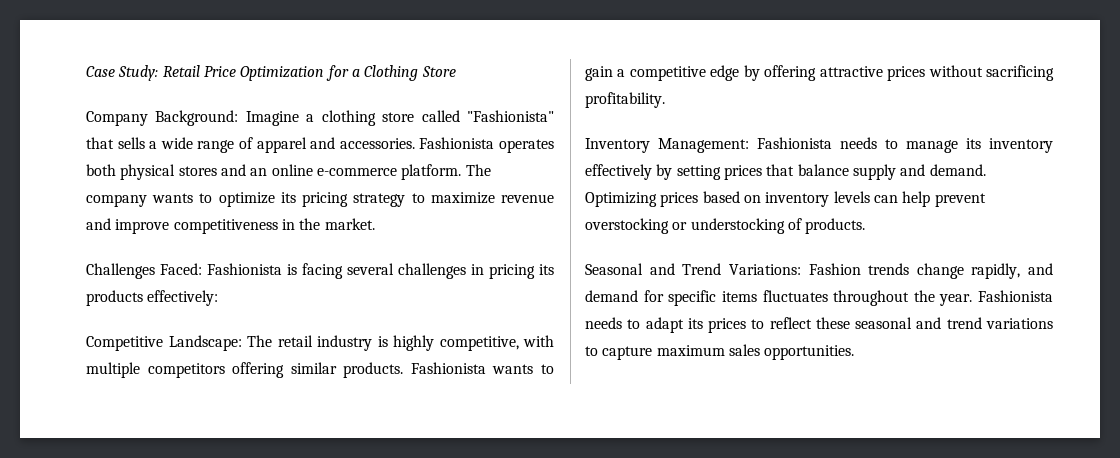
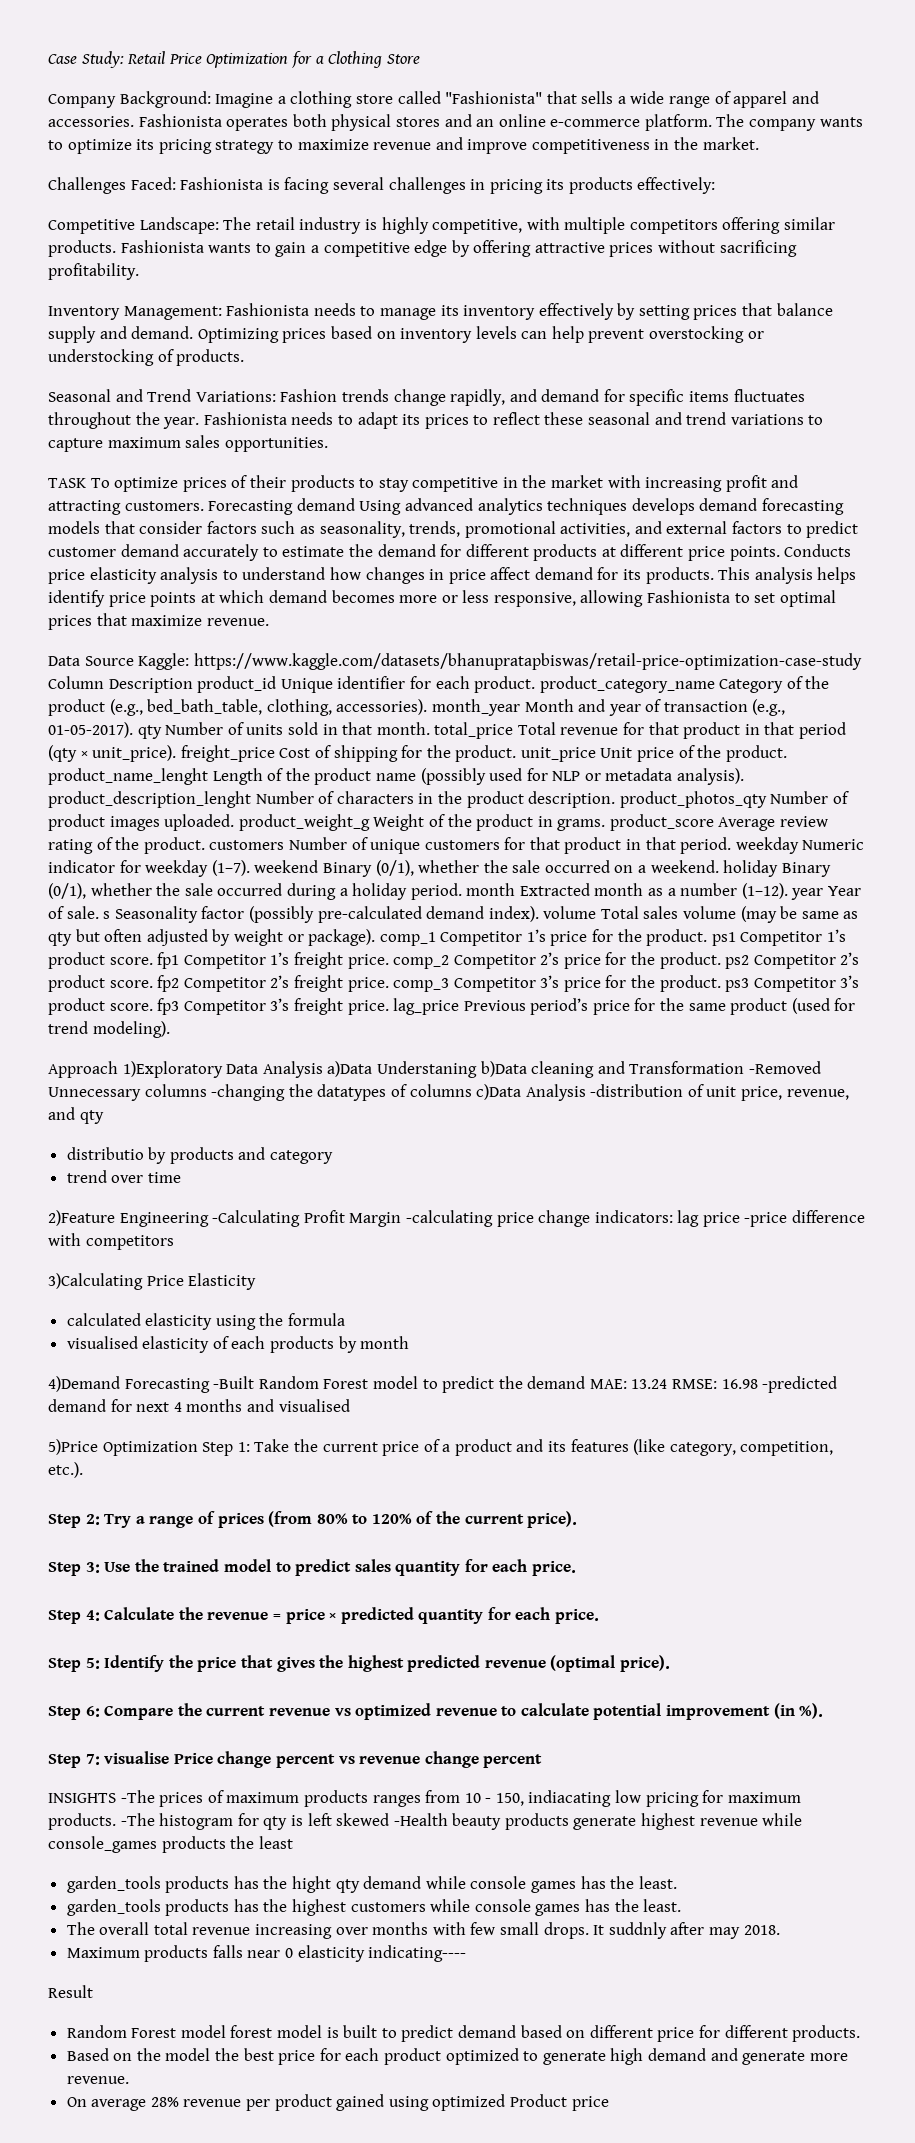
+ TASK To optimize prices of their products to stay competitive in the market with increasing profit and attracting customers. Forecasting demand Using advanced analytics techniques develops demand forecasting models that consider factors such as seasonality, trends, promotional activities, and external factors to predict customer demand accurately to estimate the demand for different products at different price points. Conducts price elasticity analysis to understand how changes in price affect demand for its products. This analysis helps identify price points at which demand becomes more or less responsive, allowing Fashionista to set optimal prices that maximize revenue.
+ Data Source Kaggle: https://www.kaggle.com/datasets/bhanupratapbiswas/retail-price-optimization-case-study Column Description product_id Unique identifier for each product. product_category_name Category of the product (e.g., bed_bath_table, clothing, accessories). month_year Month and year of transaction (e.g., 01-05-2017). qty Number of units sold in that month. total_price Total revenue for that product in that period (qty × unit_price). freight_price Cost of shipping for the product. unit_price Unit price of the product. product_name_lenght Length of the product name (possibly used for NLP or metadata analysis). product_description_lenght Number of characters in the product description. product_photos_qty Number of product images uploaded. product_weight_g Weight of the product in grams. product_score Average review rating of the product. customers Number of unique customers for that product in that period. weekday Numeric indicator for weekday (1–7). weekend Binary (0/1), whether the sale occurred on a weekend. holiday Binary (0/1), whether the sale occurred during a holiday period. month Extracted month as a number (1–12). year Year of sale. s Seasonality factor (possibly pre-calculated demand index). volume Total sales volume (may be same as qty but often adjusted by weight or package). comp_1 Competitor 1’s price for the product. ps1 Competitor 1’s product score. fp1 Competitor 1’s freight price. comp_2 Competitor 2’s price for the product. ps2 Competitor 2’s product score. fp2 Competitor 2’s freight price. comp_3 Competitor 3’s price for the product. ps3 Competitor 3’s product score. fp3 Competitor 3’s freight price. lag_price Previous period’s price for the same product (used for trend modeling).
+ Approach 1)Exploratory Data Analysis a)Data Understaning b)Data cleaning and Transformation -Removed Unnecessary columns -changing the datatypes of columns c)Data Analysis -distribution of unit price, revenue, and qty
+ distributio by products and category
+ trend over time
+ 2)Feature Engineering -Calculating Profit Margin -calculating price change indicators: lag price -price difference with competitors
+ 3)Calculating Price Elasticity
+ calculated elasticity using the formula
+ visualised elasticity of each products by month
+ 4)Demand Forecasting -Built Random Forest model to predict the demand MAE: 13.24 RMSE: 16.98 -predicted demand for next 4 months and visualised
+ 5)Price Optimization Step 1: Take the current price of a product and its features (like category, competition, etc.).
+ Step 2: Try a range of prices (from 80% to 120% of the current price).
+ Step 3: Use the trained model to predict sales quantity for each price.
+ Step 4: Calculate the revenue = price × predicted quantity for each price.
+ Step 5: Identify the price that gives the highest predicted revenue (optimal price).
+ Step 6: Compare the current revenue vs optimized revenue to calculate potential improvement (in %).
+ Step 7: visualise Price change percent vs revenue change percent
+ INSIGHTS -The prices of maximum products ranges from 10 - 150, indiacating low pricing for maximum products. -The histogram for qty is left skewed -Health beauty products generate highest revenue while console_games products the least
+ garden_tools products has the hight qty demand while console games has the least.
+ garden_tools products has the highest customers while console games has the least.
+ The overall total revenue increasing over months with few small drops. It suddnly after may 2018.
+ Maximum products falls near 0 elasticity indicating----
+ Result
+ Random Forest model forest model is built to predict demand based on different price for different products.
+ Based on the model the best price for each product optimized to generate high demand and generate more revenue.
+ On average 28% revenue per product gained using optimized Product price

